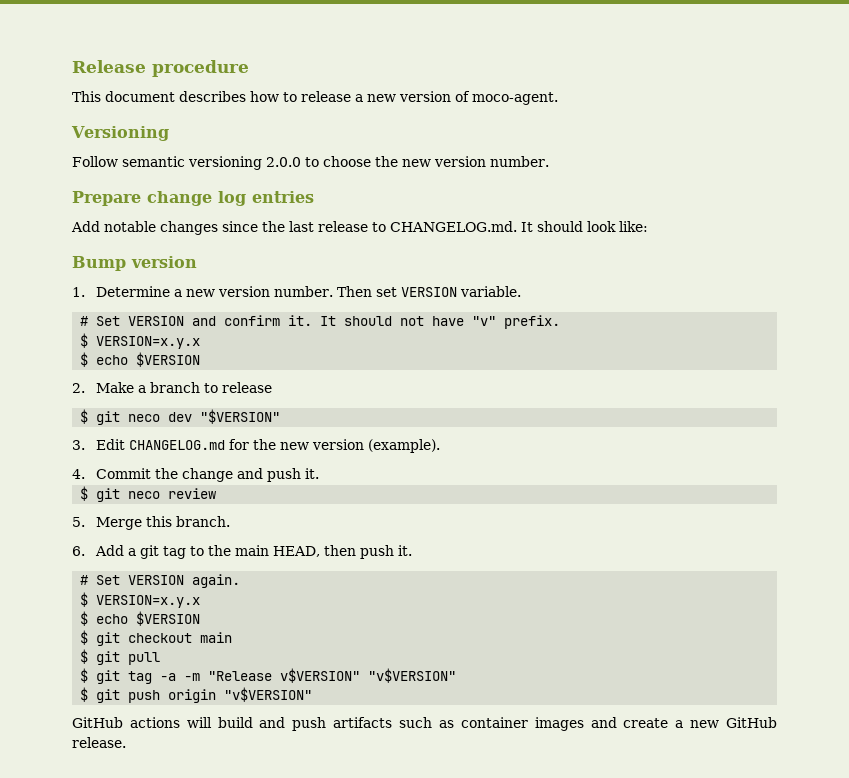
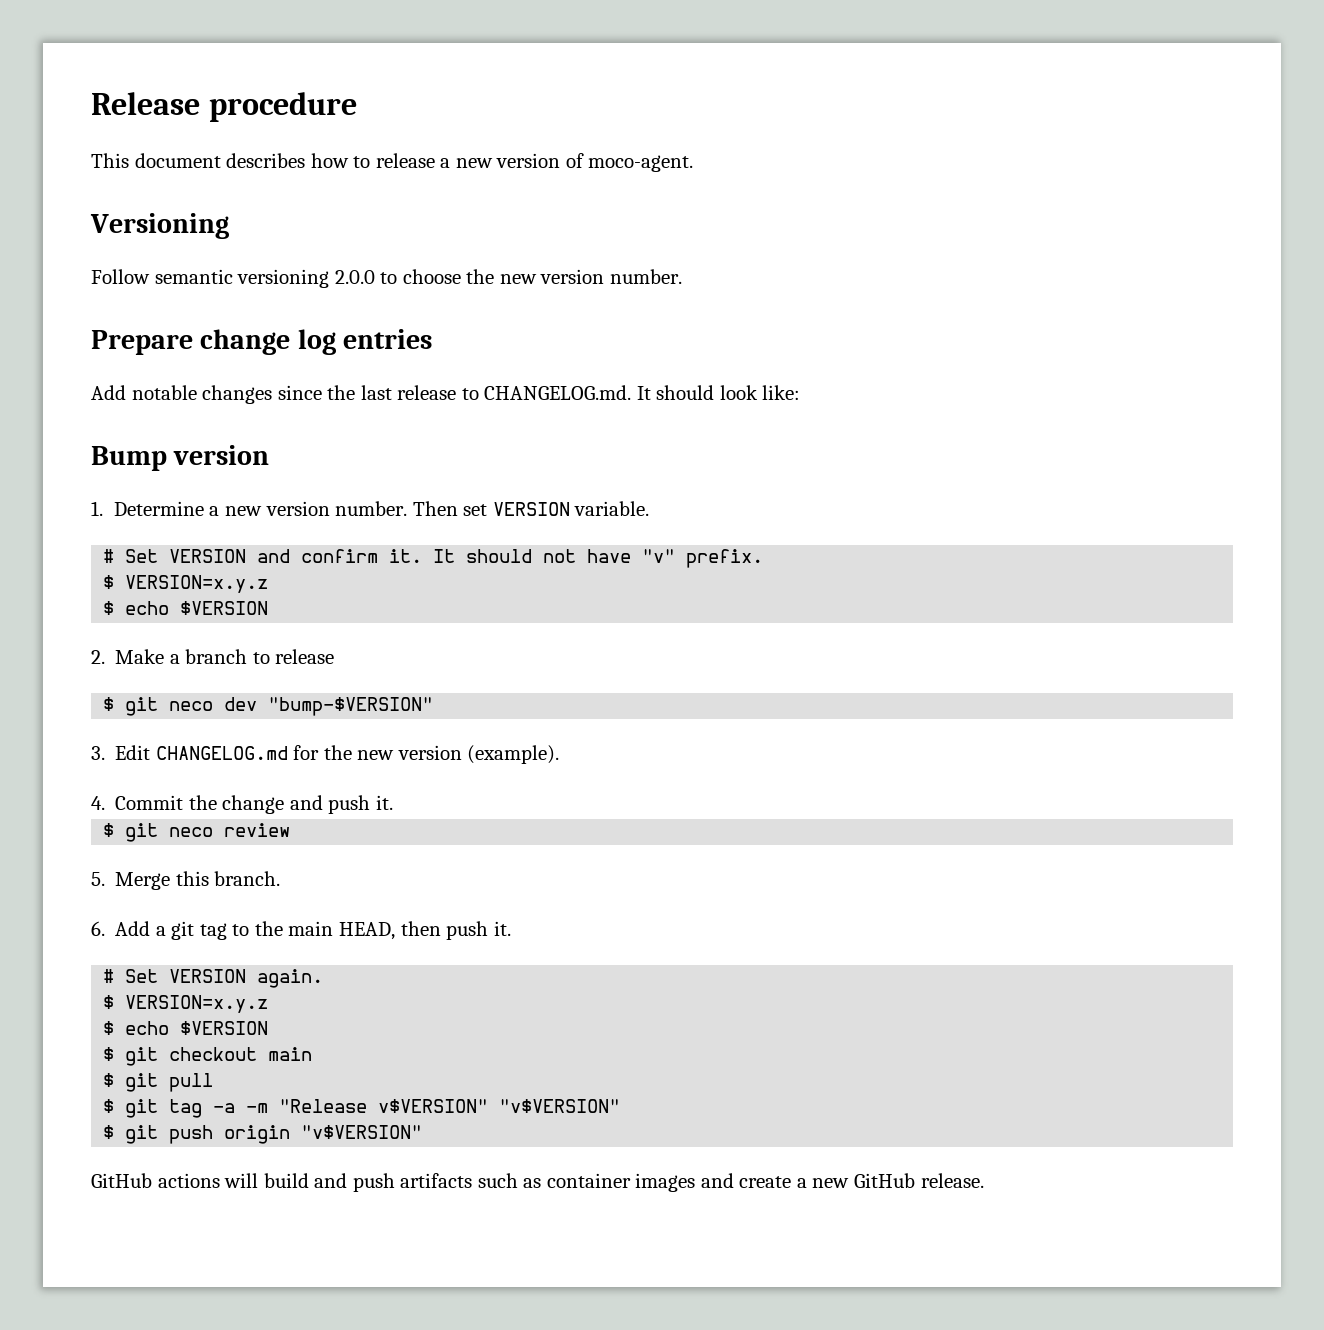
  It should not have "v" prefix.
- $ VERSION=x.y.x
+ $ VERSION=x.y.z
- $ git neco dev "$VERSION"
+ $ git neco dev "bump-$VERSION"
  # Set VERSION again.
- $ VERSION=x.y.x
+ $ VERSION=x.y.z

